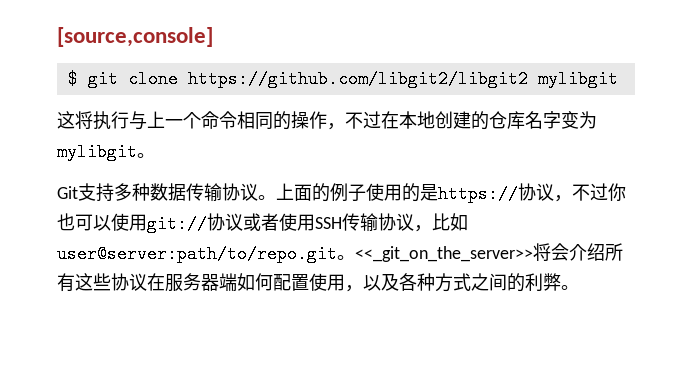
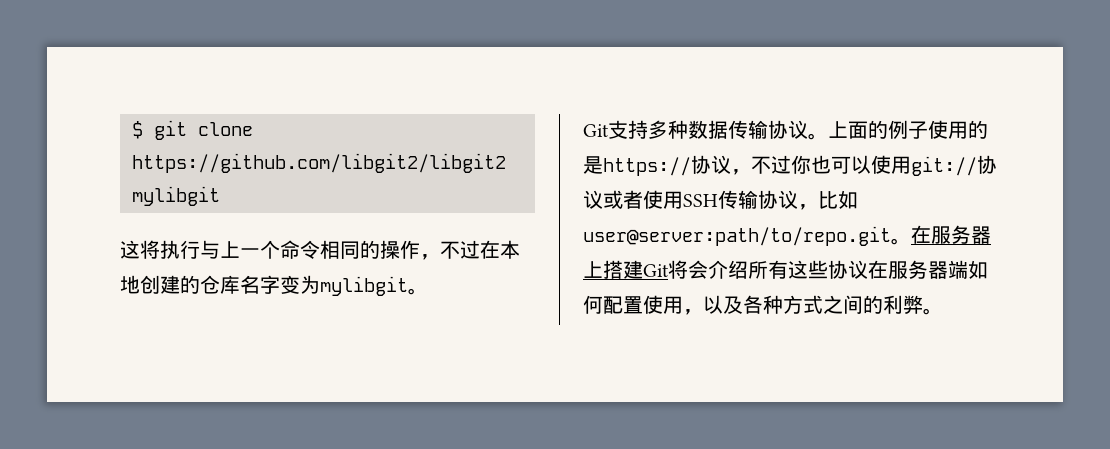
- [source,console]
- <<_git_on_the_server>>将会介绍所有这些协议在服务器端如何配置使用，以及各种方式之间的利弊。
+ 在服务器上搭建Git将会介绍所有这些协议在服务器端如何配置使用，以及各种方式之间的利弊。

